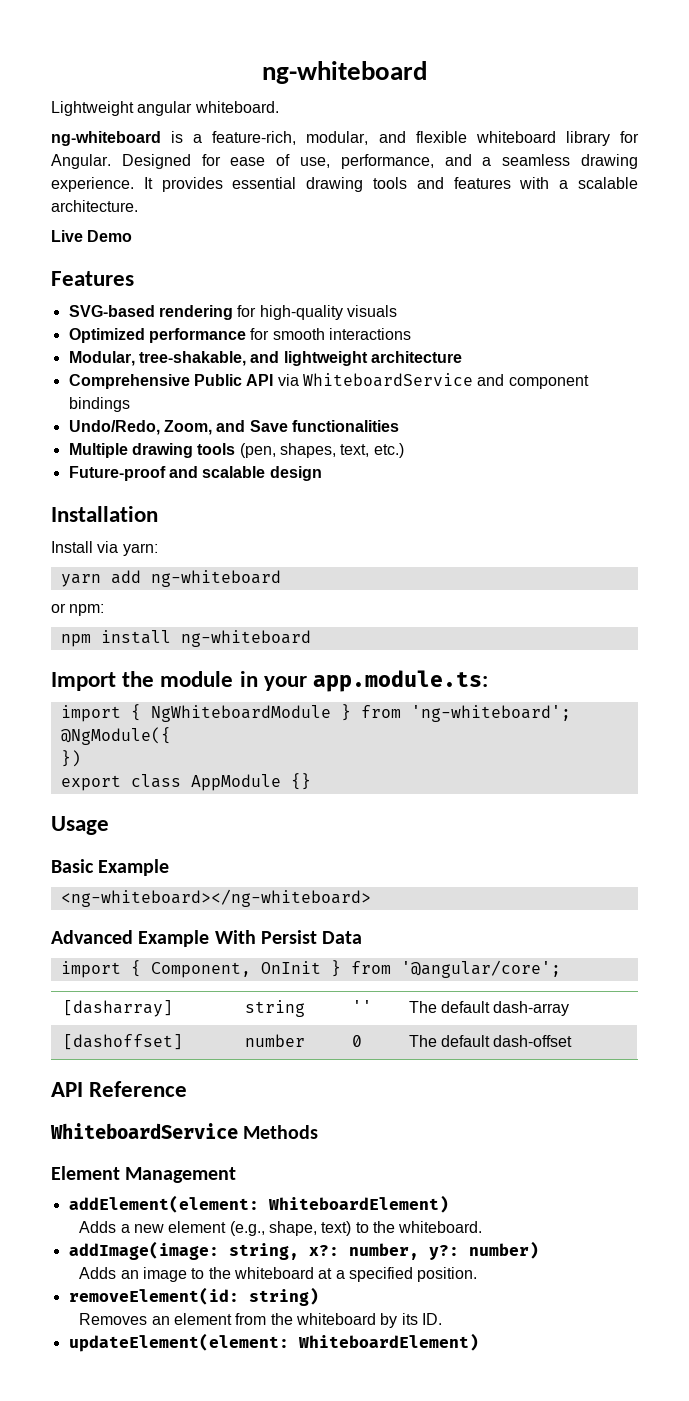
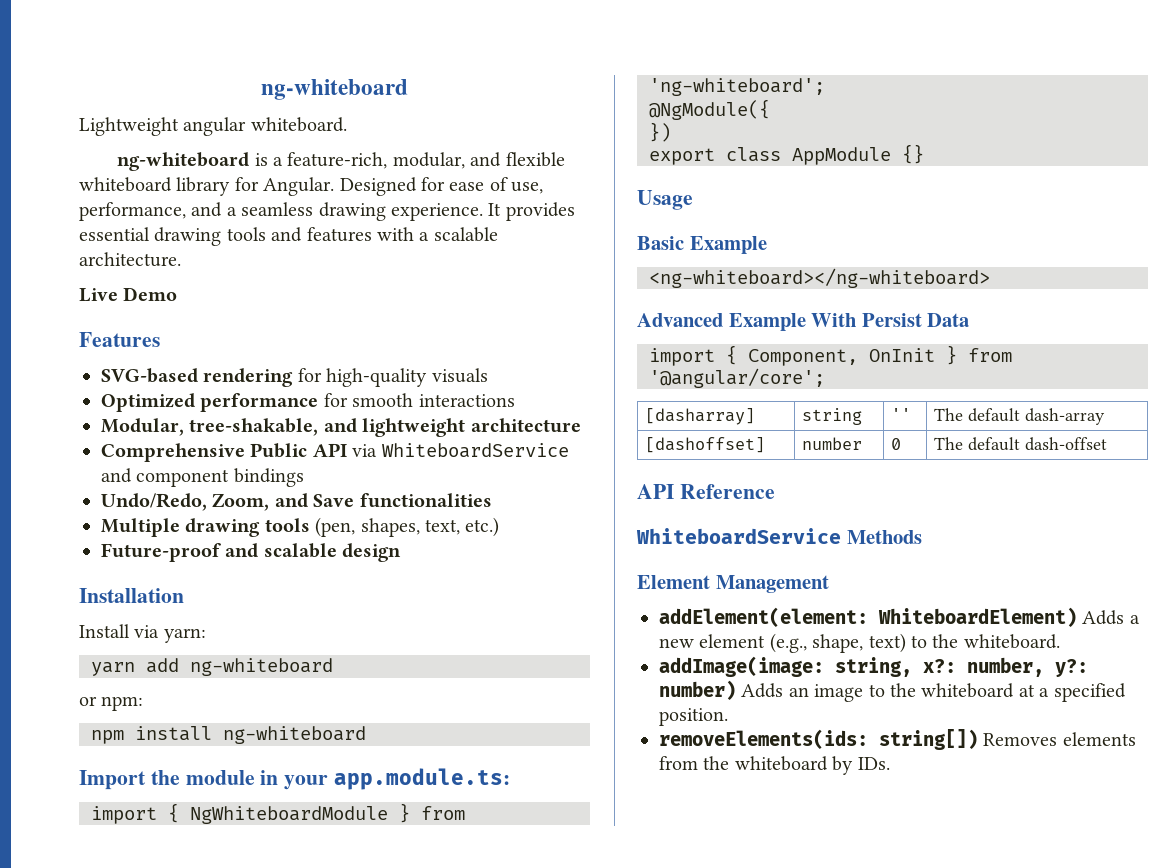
- addElement(element: WhiteboardElement)
- Adds a new element (e.g., shape, text) to the whiteboard.
+ addElement(element: WhiteboardElement) Adds a new element (e.g., shape, text) to the whiteboard.
- addImage(image: string, x?: number, y?: number)
- Adds an image to the whiteboard at a specified position.
+ addImage(image: string, x?: number, y?: number) Adds an image to the whiteboard at a specified position.
- removeElement(id: string)
- Removes an element from the whiteboard by its ID.
- updateElement(element: WhiteboardElement)
+ removeElements(ids: string[]) Removes elements from the whiteboard by IDs.

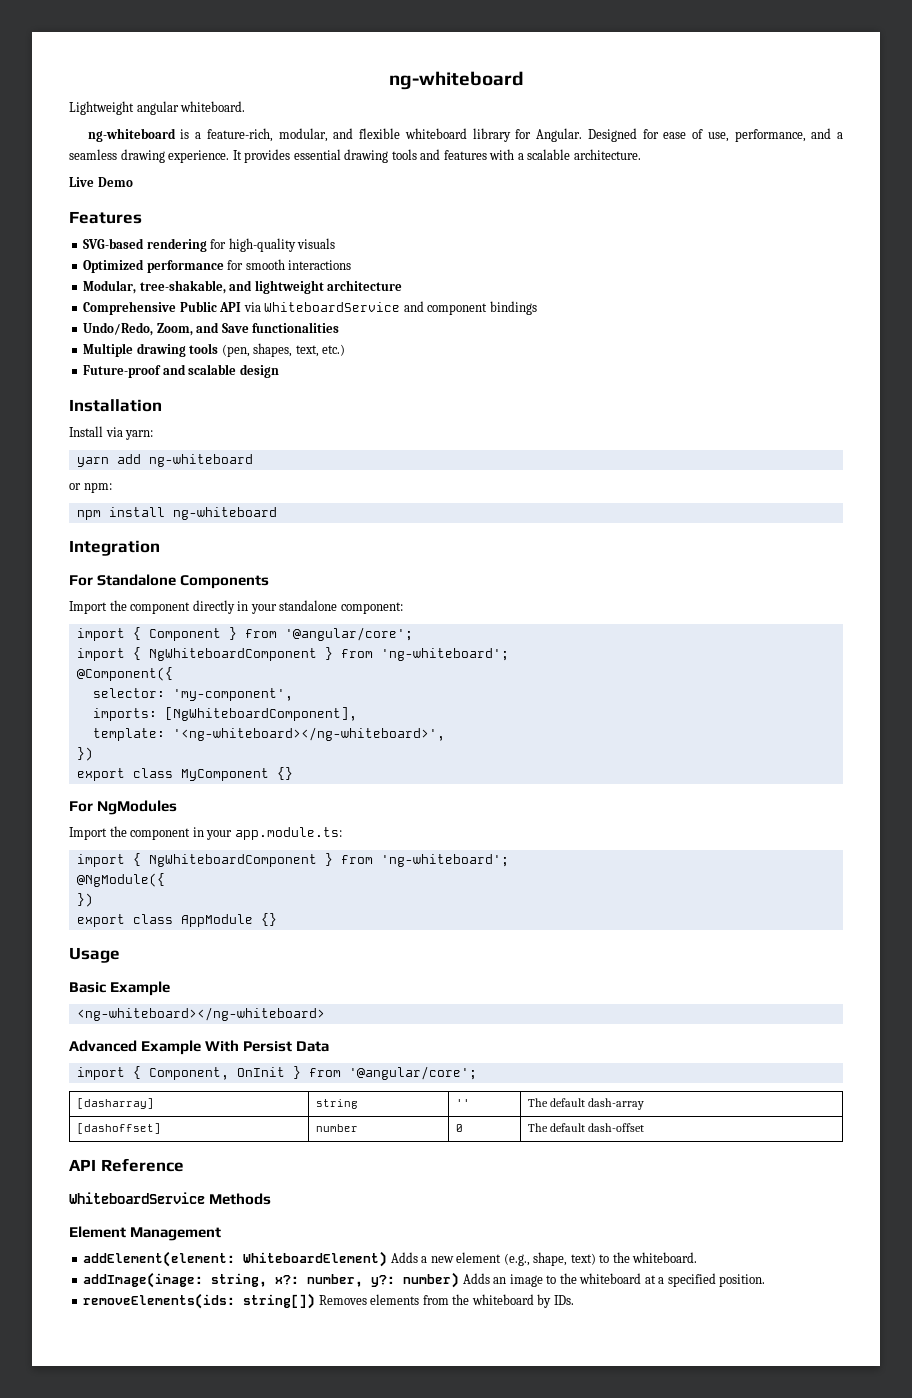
- Import the module in your app.module.ts:
- import { NgWhiteboardModule } from 'ng-whiteboard';
+ Integration
+ For Standalone Components
+ Import the component directly in your standalone component:
+ import { Component } from '@angular/core';
+ import { NgWhiteboardComponent } from 'ng-whiteboard';
+ @Component({
+ selector: 'my-component',
+ imports: [NgWhiteboardComponent],
+ template: '<ng-whiteboard></ng-whiteboard>',
+ })
+ export class MyComponent {}
+ For NgModules
+ Import the component in your app.module.ts:
+ import { NgWhiteboardComponent } from 'ng-whiteboard';

